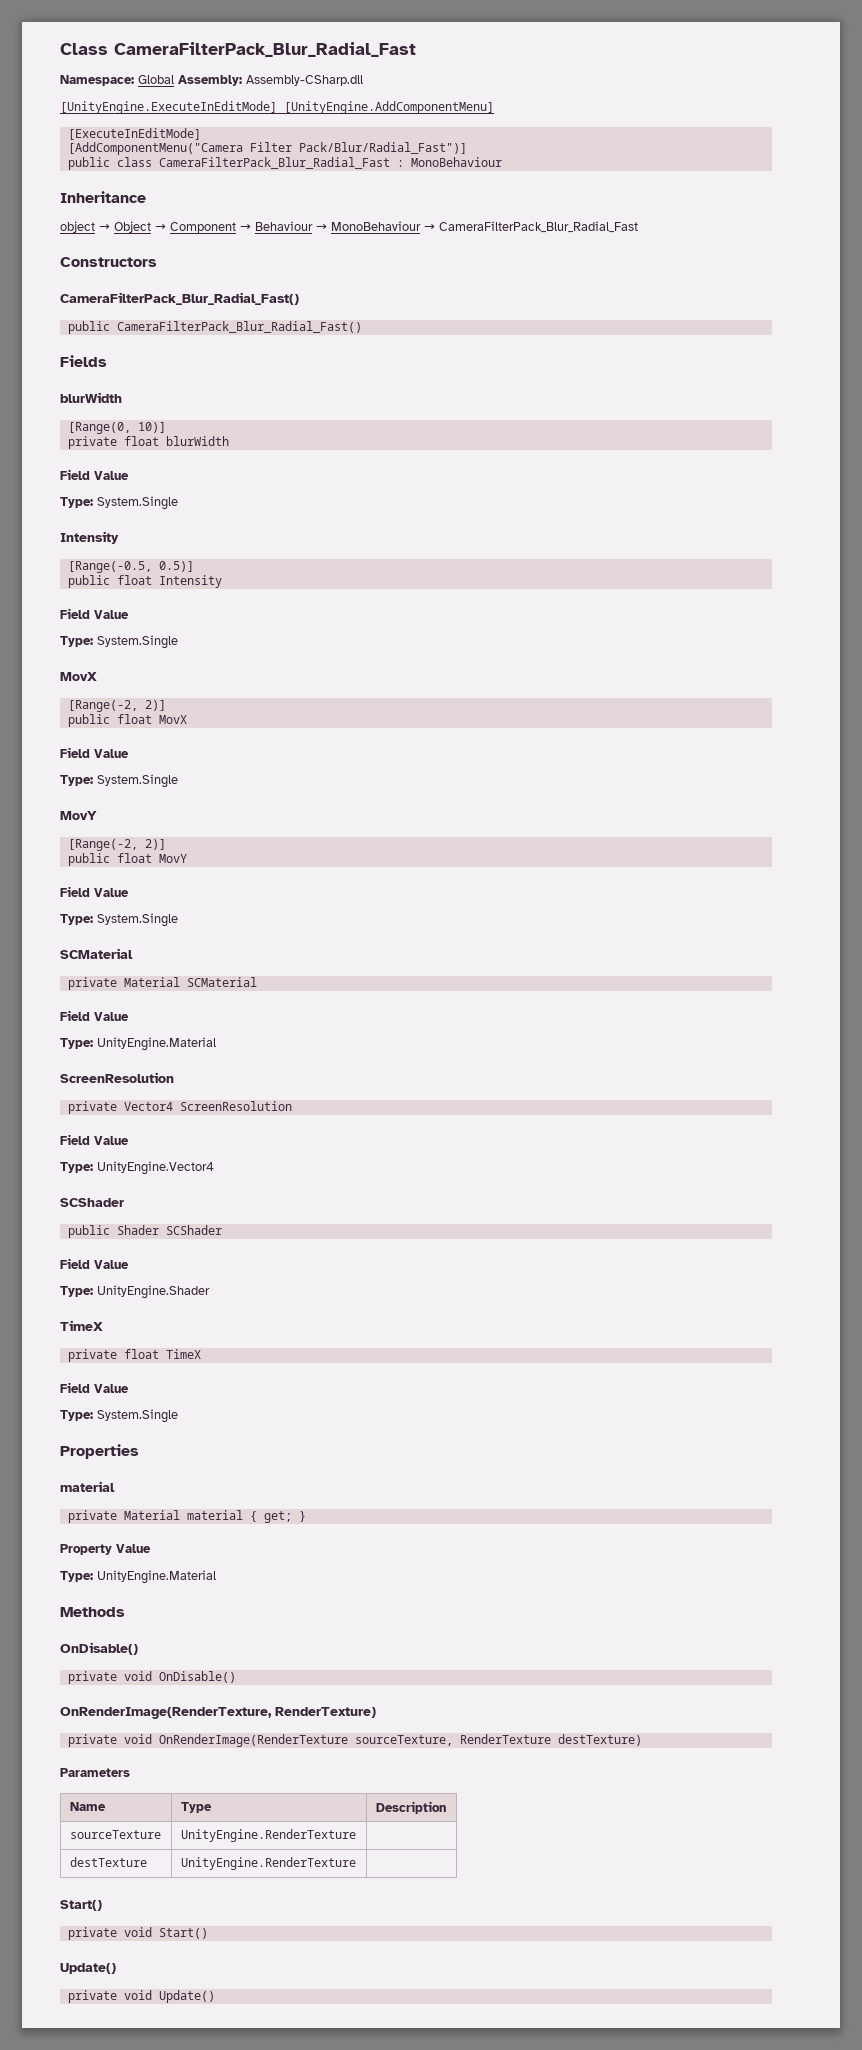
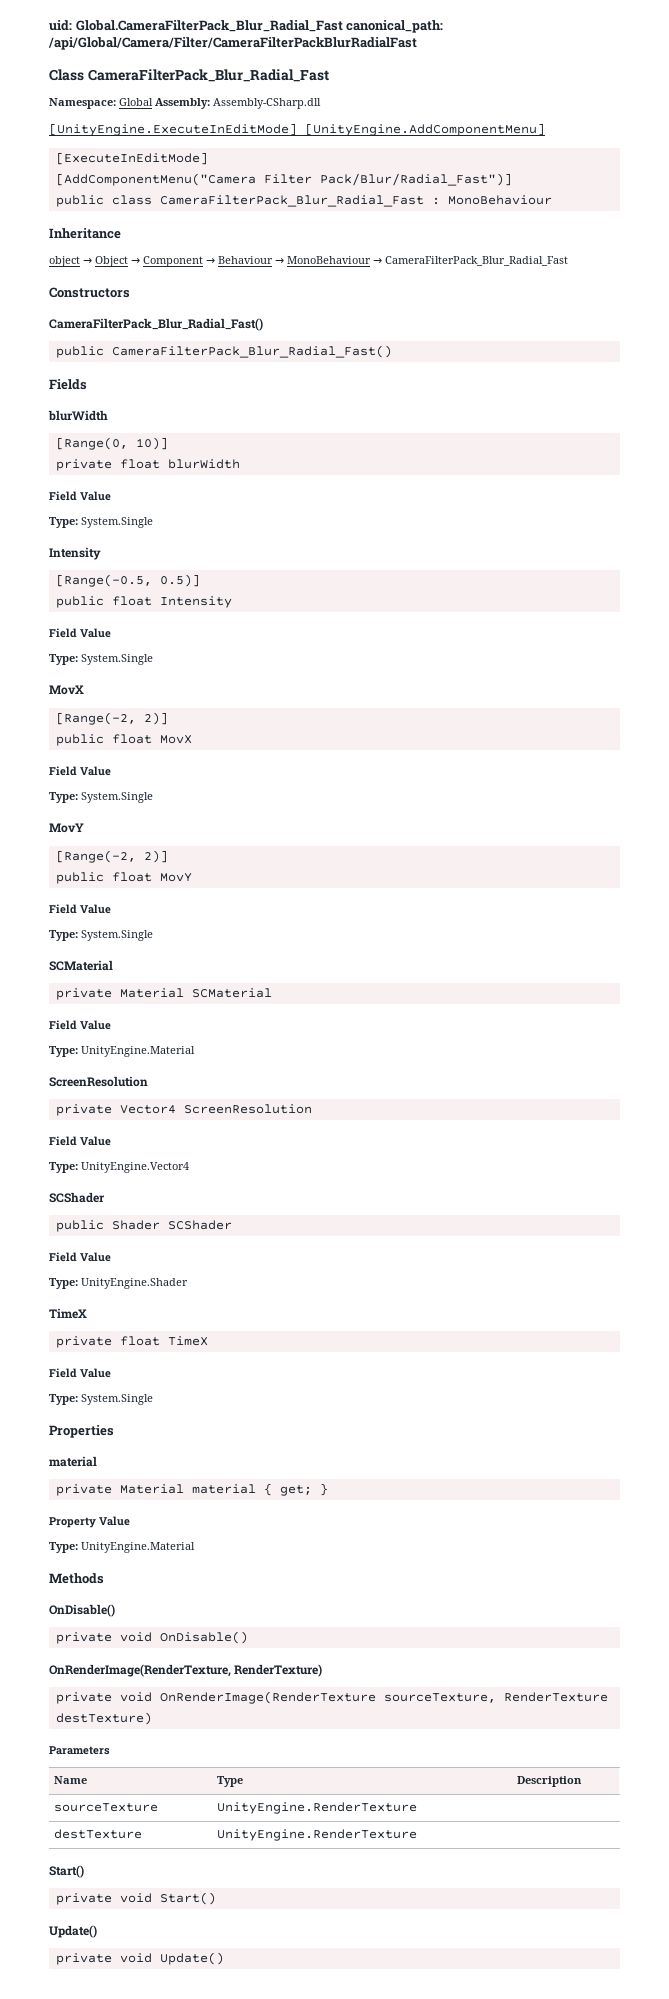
+ uid: Global.CameraFilterPack_Blur_Radial_Fast canonical_path: /api/Global/Camera/Filter/CameraFilterPackBlurRadialFast

